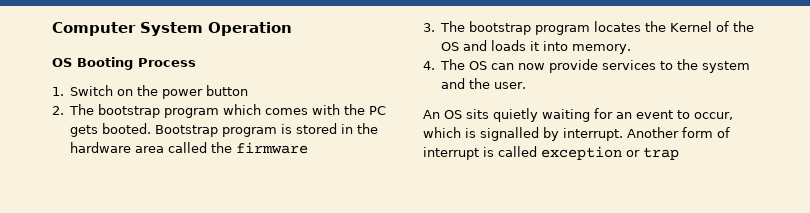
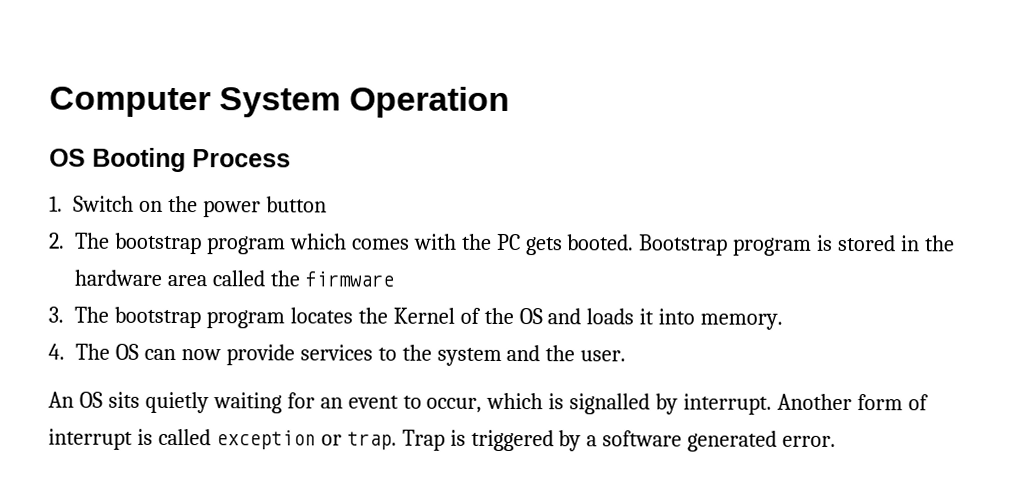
- Another form of interrupt is called exception or trap
+ Another form of interrupt is called exception or trap. Trap is triggered by a software generated error.

